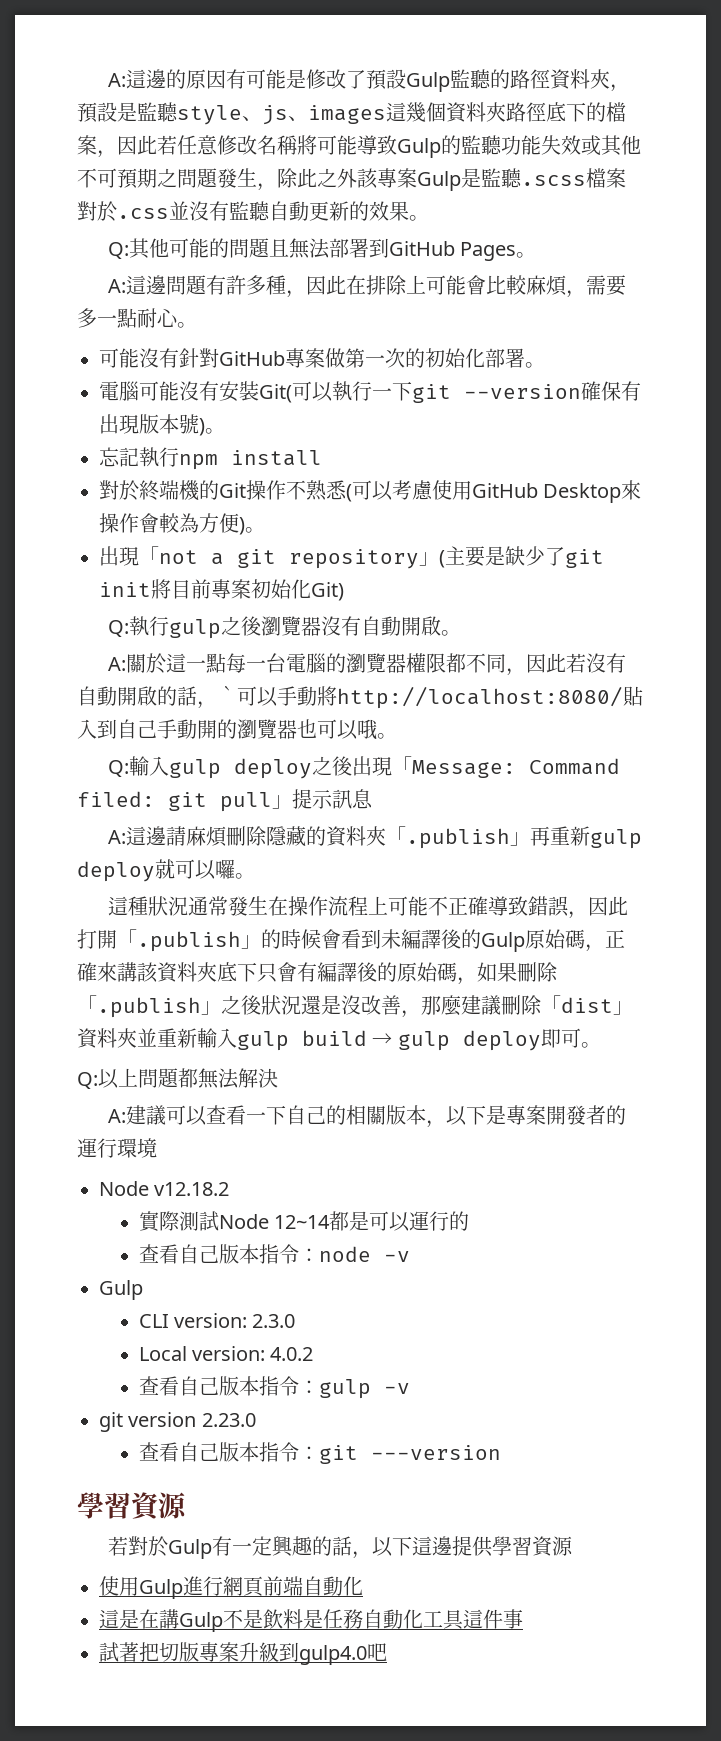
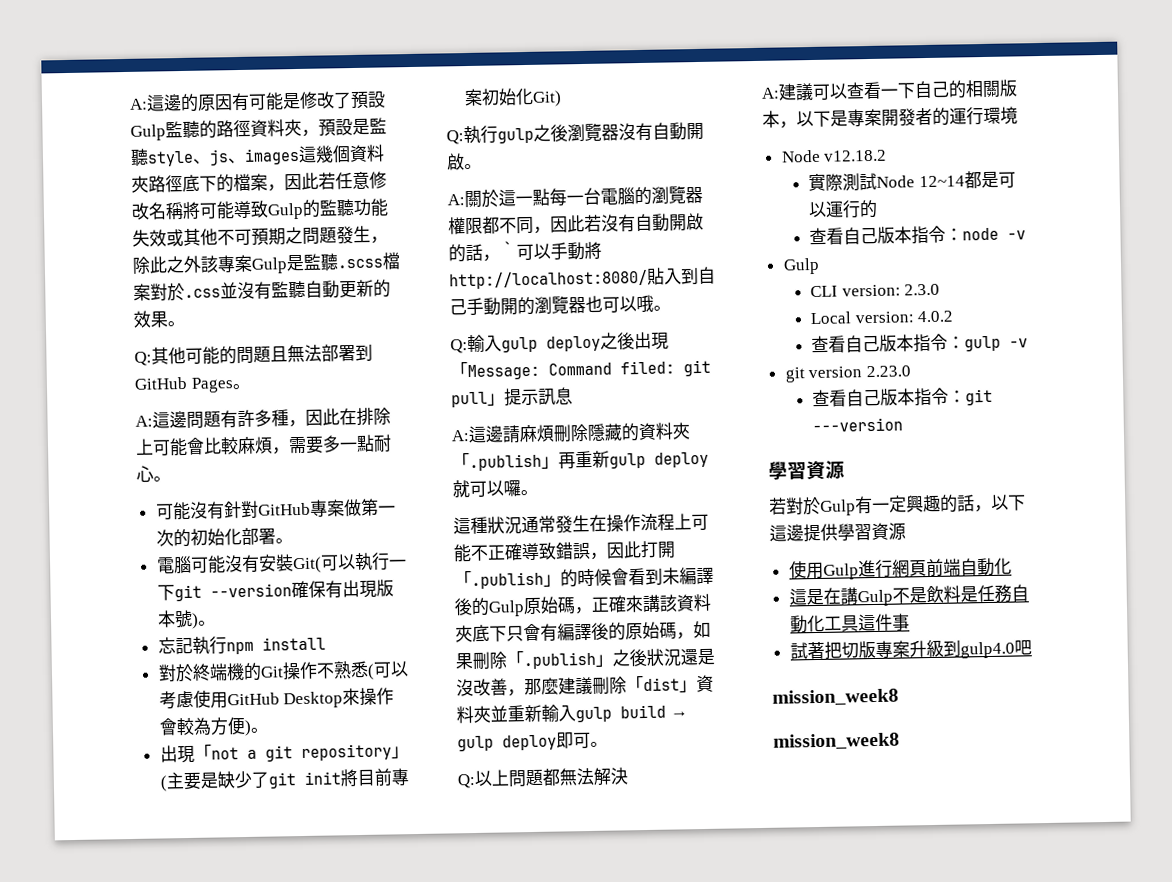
  試著把切版專案升級到gulp4.0吧
+ mission_week8
+ mission_week8

